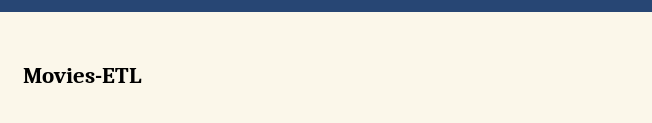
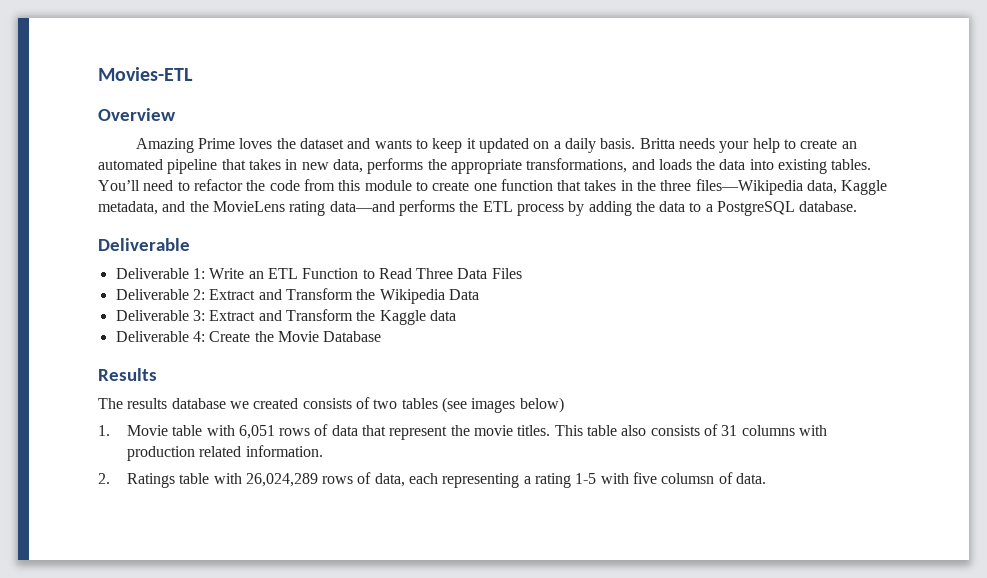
+ Overview
+ Amazing Prime loves the dataset and wants to keep it updated on a daily basis. Britta needs your help to create an automated pipeline that takes in new data, performs the appropriate transformations, and loads the data into existing tables. You’ll need to refactor the code from this module to create one function that takes in the three files—Wikipedia data, Kaggle metadata, and the MovieLens rating data—and performs the ETL process by adding the data to a PostgreSQL database.
+ Deliverable
+ Deliverable 1: Write an ETL Function to Read Three Data Files
+ Deliverable 2: Extract and Transform the Wikipedia Data
+ Deliverable 3: Extract and Transform the Kaggle data
+ Deliverable 4: Create the Movie Database
+ Results
+ The results database we created consists of two tables (see images below)
+ 1. Movie table with 6,051 rows of data that represent the movie titles. This table also consists of 31 columns with production related information.
+ 2. Ratings table with 26,024,289 rows of data, each representing a rating 1-5 with five columsn of data.

